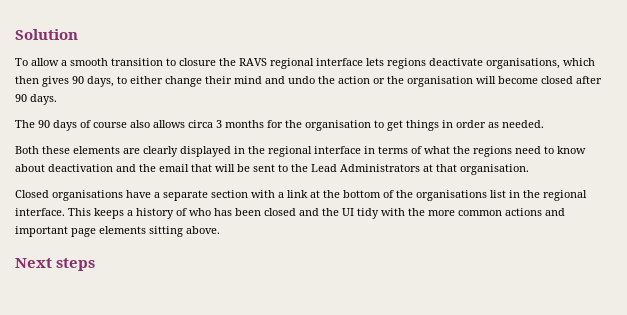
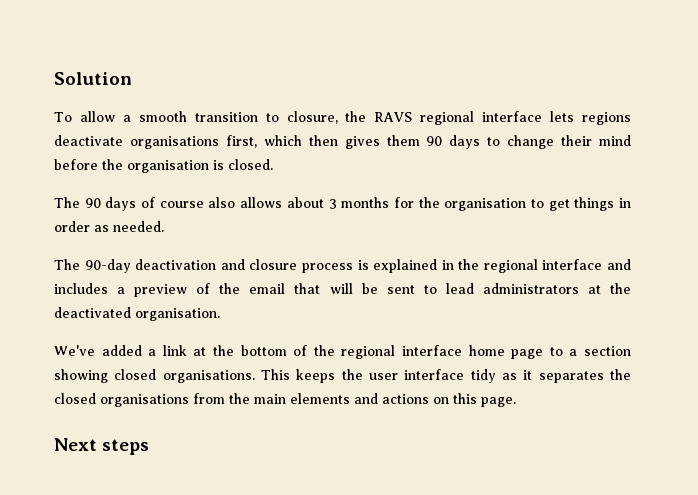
- To allow a smooth transition to closure the RAVS regional interface lets regions deactivate organisations, which then gives 90 days, to either change their mind and undo the action or the organisation will become closed after 90 days.
+ To allow a smooth transition to closure, the RAVS regional interface lets regions deactivate organisations first, which then gives them 90 days to change their mind before the organisation is closed.
- The 90 days of course also allows circa 3 months for the organisation to get things in order as needed.
+ The 90 days of course also allows about 3 months for the organisation to get things in order as needed.
- Both these elements are clearly displayed in the regional interface in terms of what the regions need to know about deactivation and the email that will be sent to the Lead Administrators at that organisation.
- Closed organisations have a separate section with a link at the bottom of the organisations list in the regional interface. This keeps a history of who has been closed and the UI tidy with the more common actions and important page elements sitting above.
+ The 90-day deactivation and closure process is explained in the regional interface and includes a preview of the email that will be sent to lead administrators at the deactivated organisation.
+ We've added a link at the bottom of the regional interface home page to a section showing closed organisations. This keeps the user interface tidy as it separates the closed organisations from the main elements and actions on this page.

